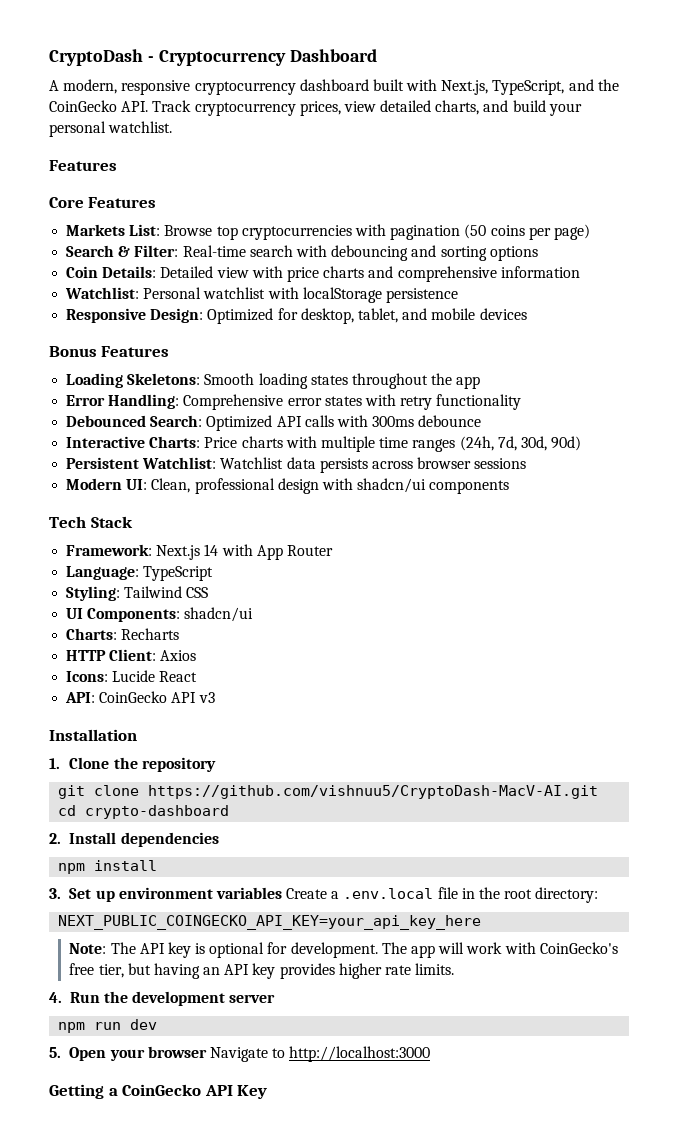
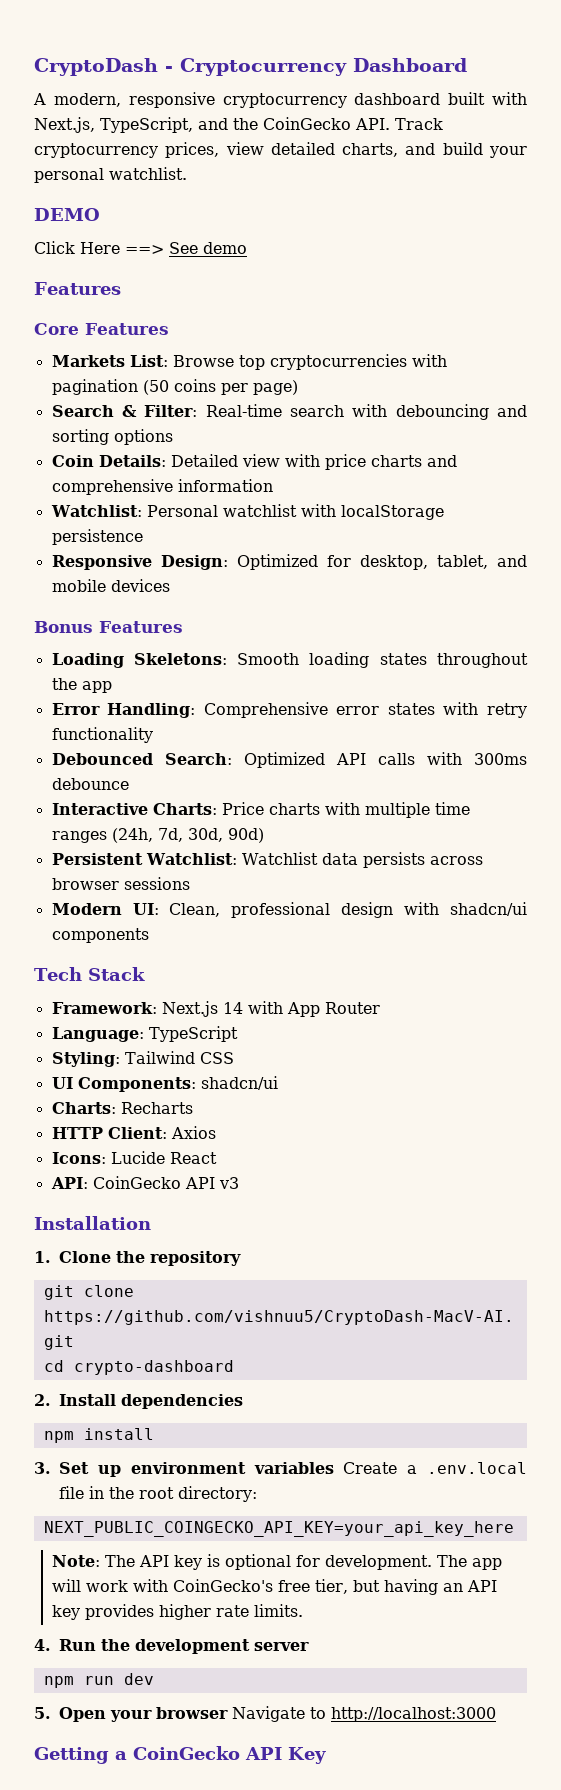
+ DEMO
+ Click Here ==> See demo

